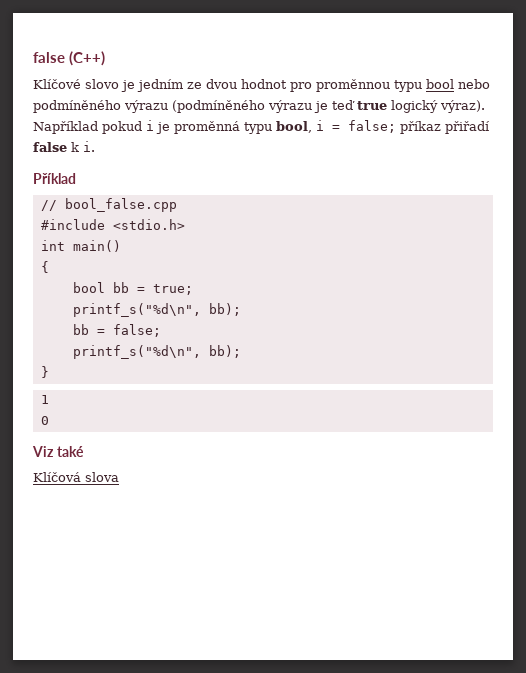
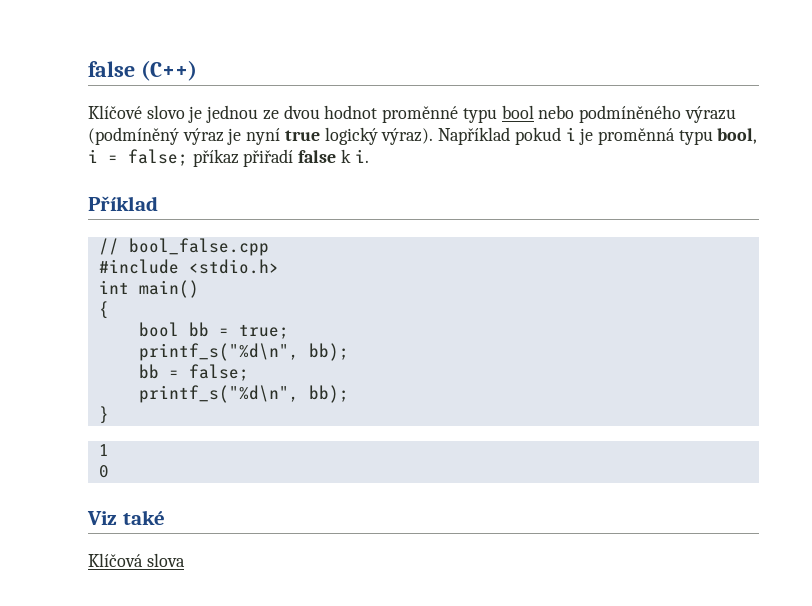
- Klíčové slovo je jedním ze dvou hodnot pro proměnnou typu bool nebo podmíněného výrazu (podmíněného výrazu je teď true logický výraz).
+ Klíčové slovo je jednou ze dvou hodnot proměnné typu bool nebo podmíněného výrazu (podmíněný výraz je nyní true logický výraz).

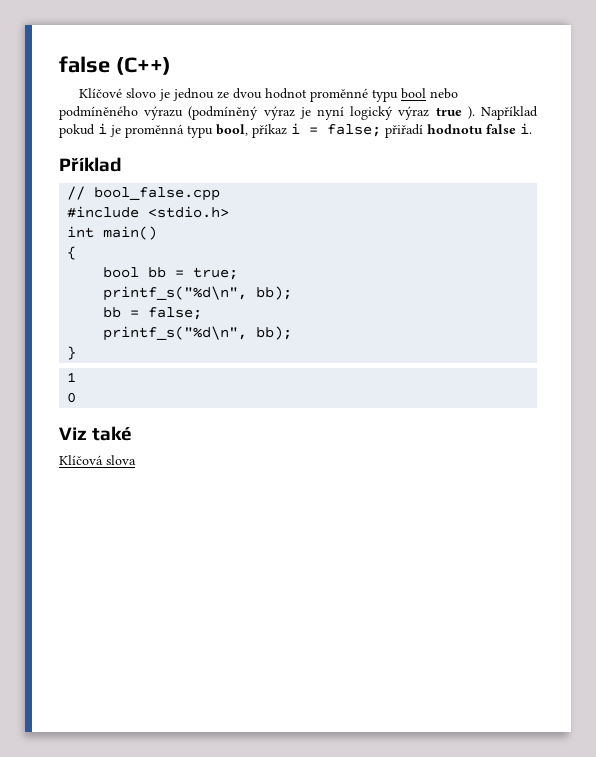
- Klíčové slovo je jednou ze dvou hodnot proměnné typu bool nebo podmíněného výrazu (podmíněný výraz je nyní true logický výraz).
+ Klíčové slovo je jednou ze dvou hodnot proměnné typu bool nebo podmíněného výrazu (podmíněný výraz je nyní logický výraz true ).
- Například pokud i je proměnná typu bool, i = false; příkaz přiřadí false k i.
+ Například pokud i je proměnná typu bool, příkaz i = false; přiřadí hodnotu false i.

